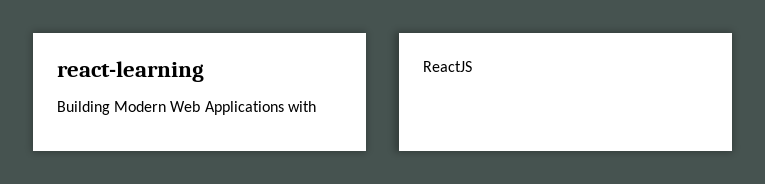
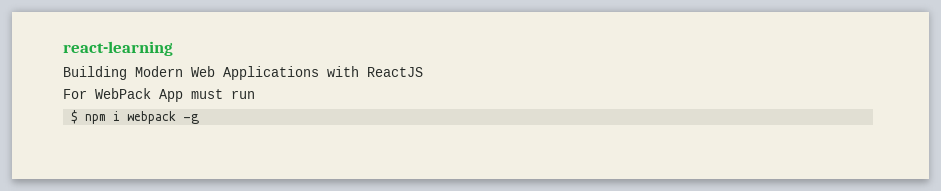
+ For WebPack App must run
+ $ npm i webpack -g

